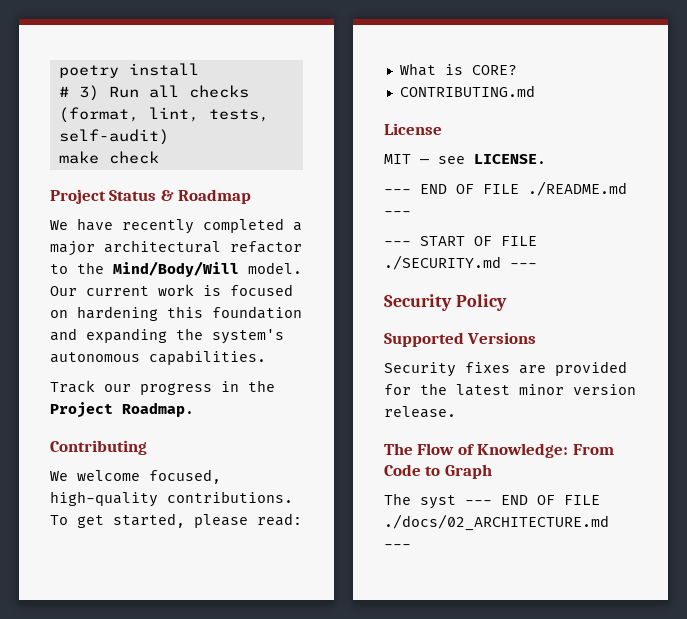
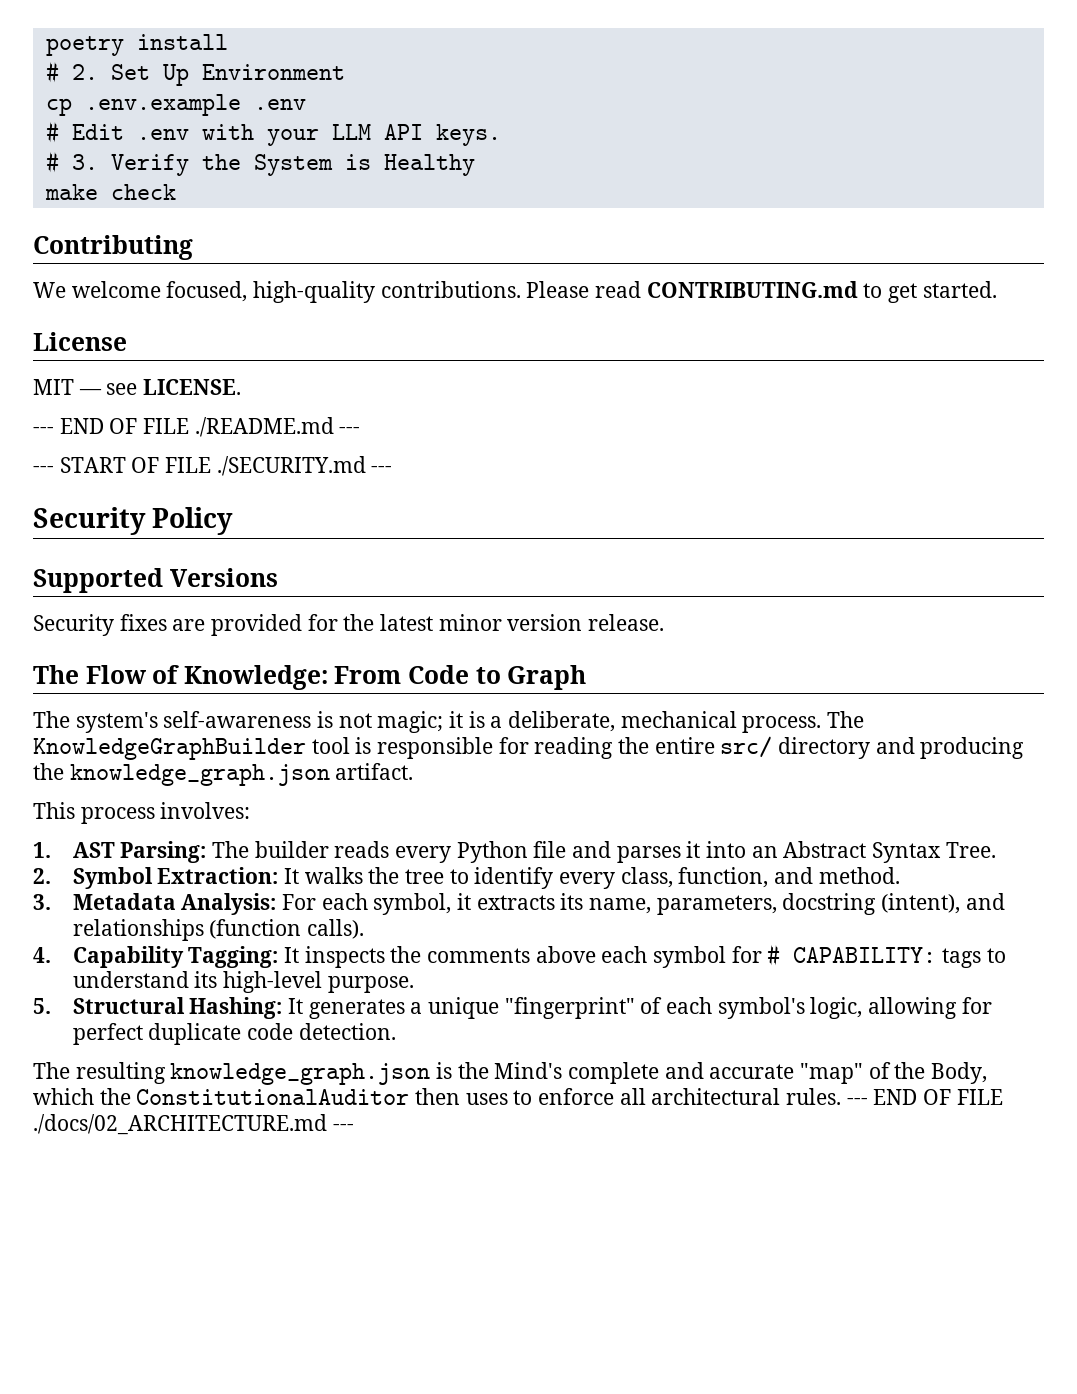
- # 3) Run all checks (format, lint, tests, self-audit)
+ # 2. Set Up Environment
+ cp .env.example .env
+ # Edit .env with your LLM API keys.
+ # 3. Verify the System is Healthy
  make check
- Project Status & Roadmap
- We have recently completed a major architectural refactor to the Mind/Body/Will model. Our current work is focused on hardening this foundation and expanding the system's autonomous capabilities.
- Track our progress in the Project Roadmap.
- To get started, please read:
- What is CORE?
- CONTRIBUTING.md
+ Please read CONTRIBUTING.md to get started.
- The syst --- END OF FILE ./docs/02_ARCHITECTURE.md ---
+ The system's self-awareness is not magic; it is a deliberate, mechanical process. The KnowledgeGraphBuilder tool is responsible for reading the entire src/ directory and producing the knowledge_graph.json artifact.
+ This process involves:
+ 1. AST Parsing: The builder reads every Python file and parses it into an Abstract Syntax Tree.
+ 2. Symbol Extraction: It walks the tree to identify every class, function, and method.
+ 3. Metadata Analysis: For each symbol, it extracts its name, parameters, docstring (intent), and relationships (function calls).
+ 4. Capability Tagging: It inspects the comments above each symbol for # CAPABILITY: tags to understand its high-level purpose.
+ 5. Structural Hashing: It generates a unique "fingerprint" of each symbol's logic, allowing for perfect duplicate code detection.
+ The resulting knowledge_graph.json is the Mind's complete and accurate "map" of the Body, which the ConstitutionalAuditor then uses to enforce all architectural rules. --- END OF FILE ./docs/02_ARCHITECTURE.md ---

